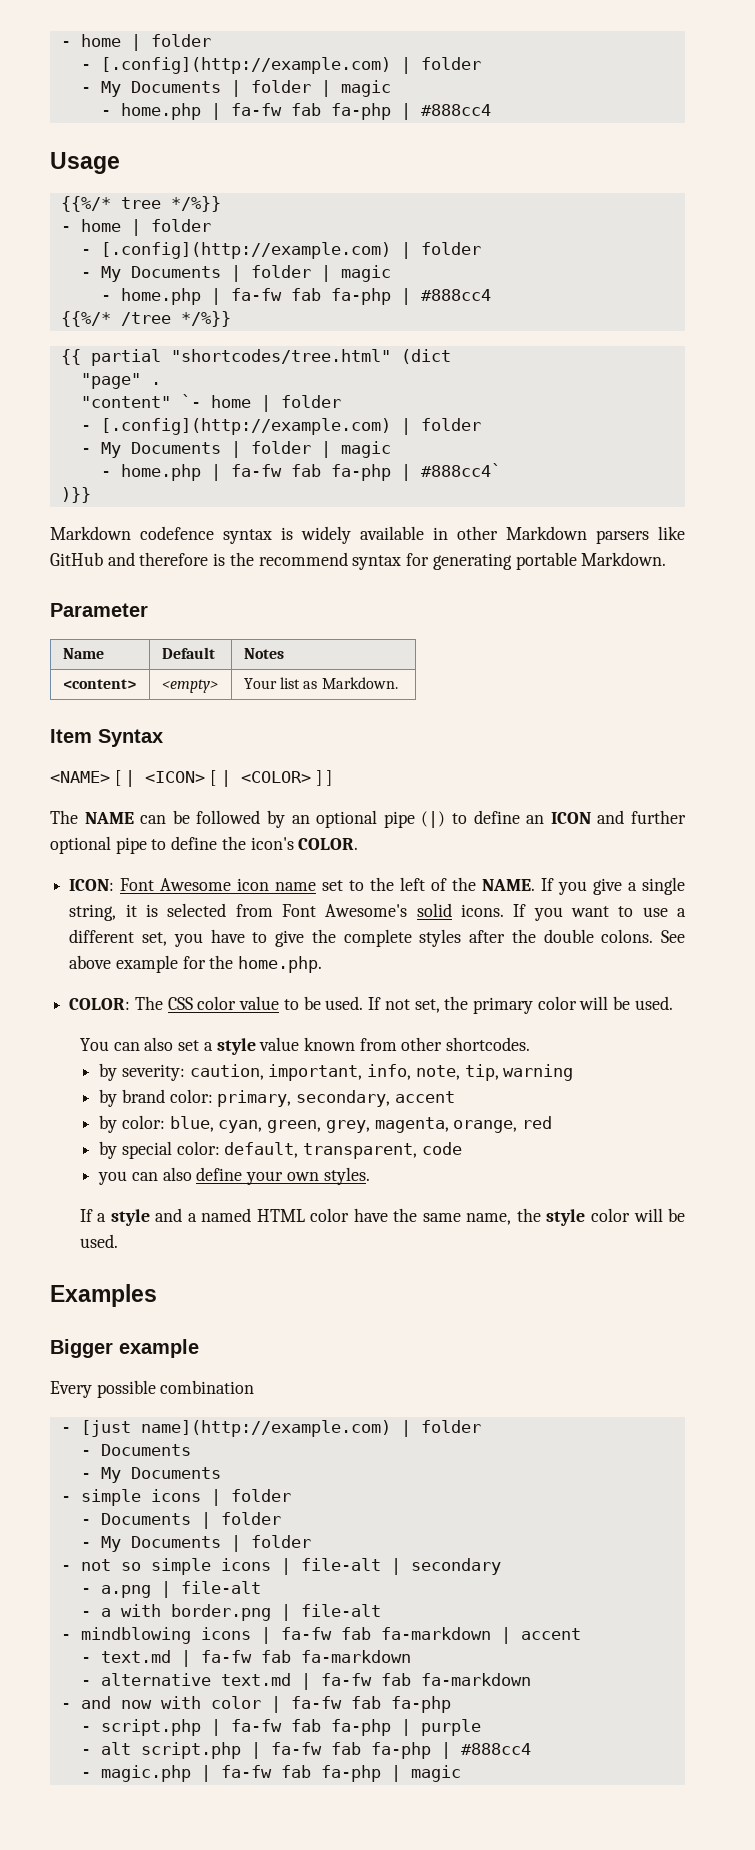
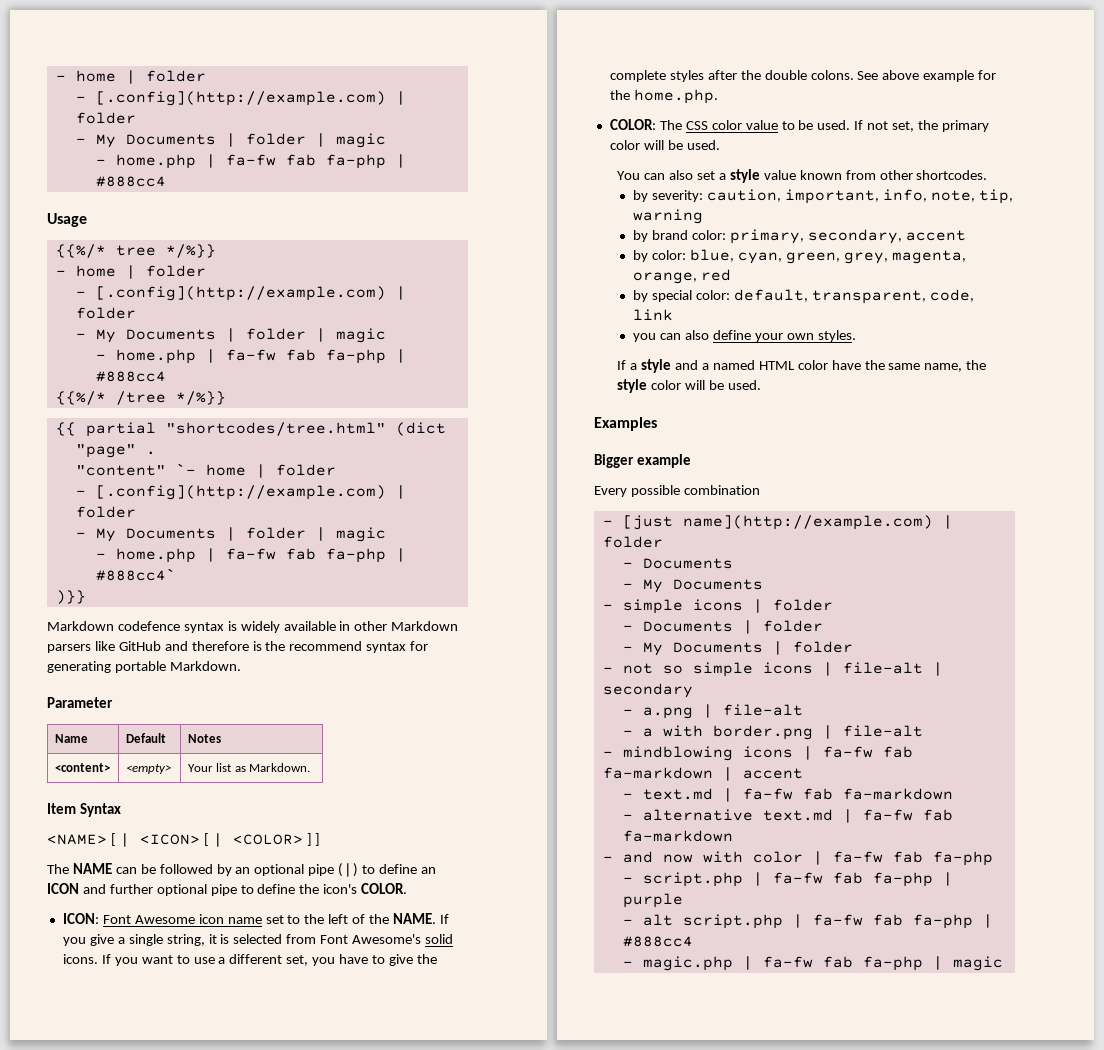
- by special color: default, transparent, code
+ by special color: default, transparent, code, link

